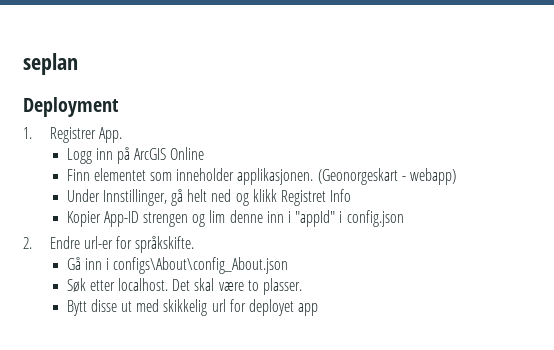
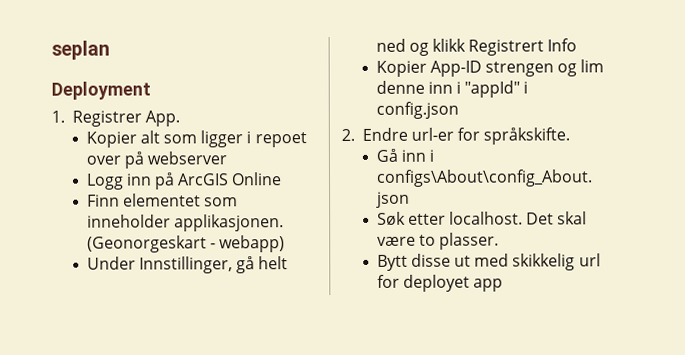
+ Kopier alt som ligger i repoet over på webserver
- Under Innstillinger, gå helt ned og klikk Registret Info
+ Under Innstillinger, gå helt ned og klikk Registrert Info

